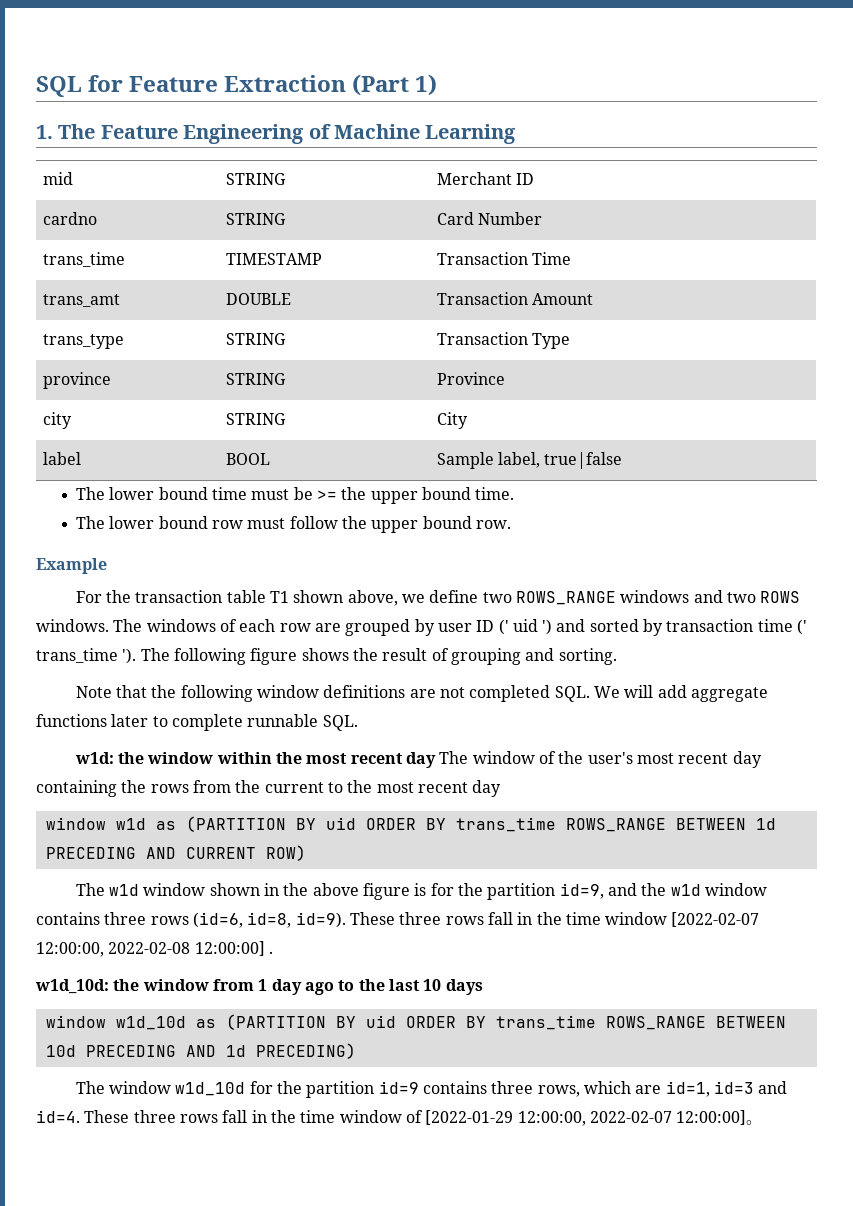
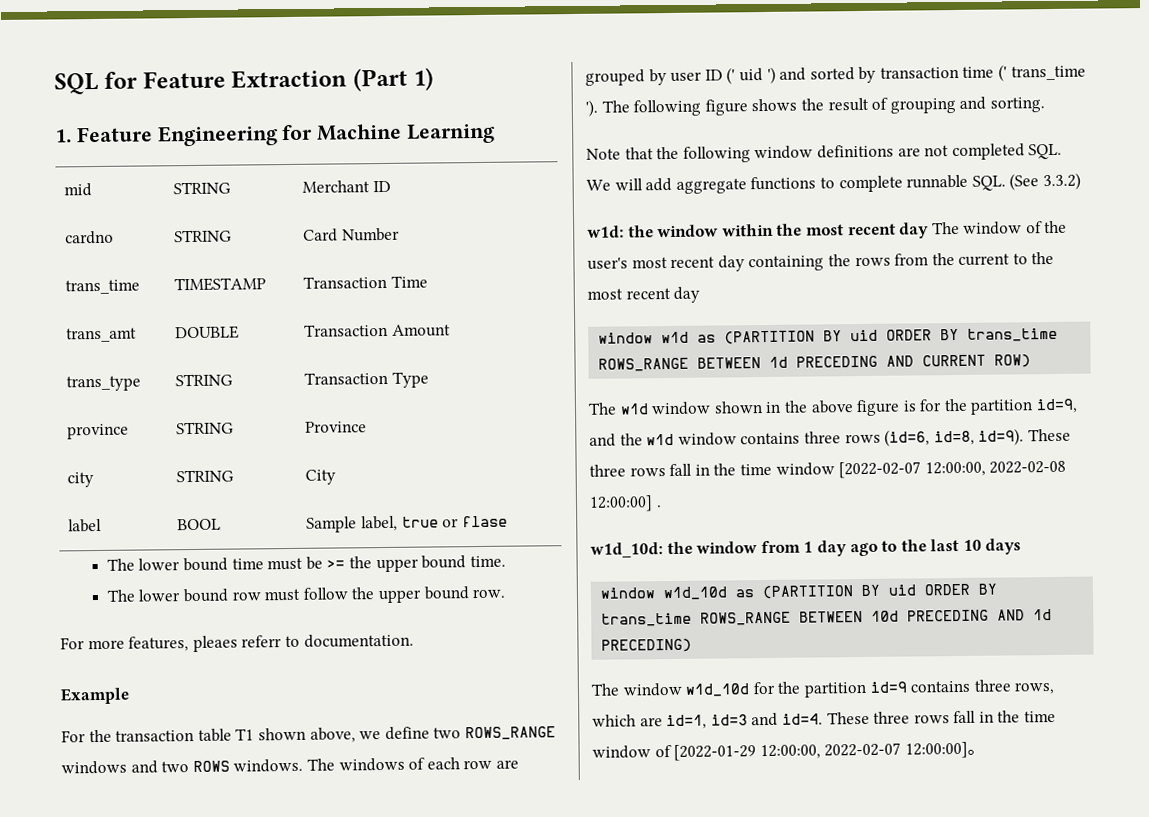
- 1. The Feature Engineering of Machine Learning
+ 1. Feature Engineering for Machine Learning
- label | BOOL | Sample label, true|false
+ label | BOOL | Sample label, true or flase
+ For more features, pleaes referr to documentation.
- Note that the following window definitions are not completed SQL. We will add aggregate functions later to complete runnable SQL.
+ Note that the following window definitions are not completed SQL. We will add aggregate functions to complete runnable SQL. (See 3.3.2)

